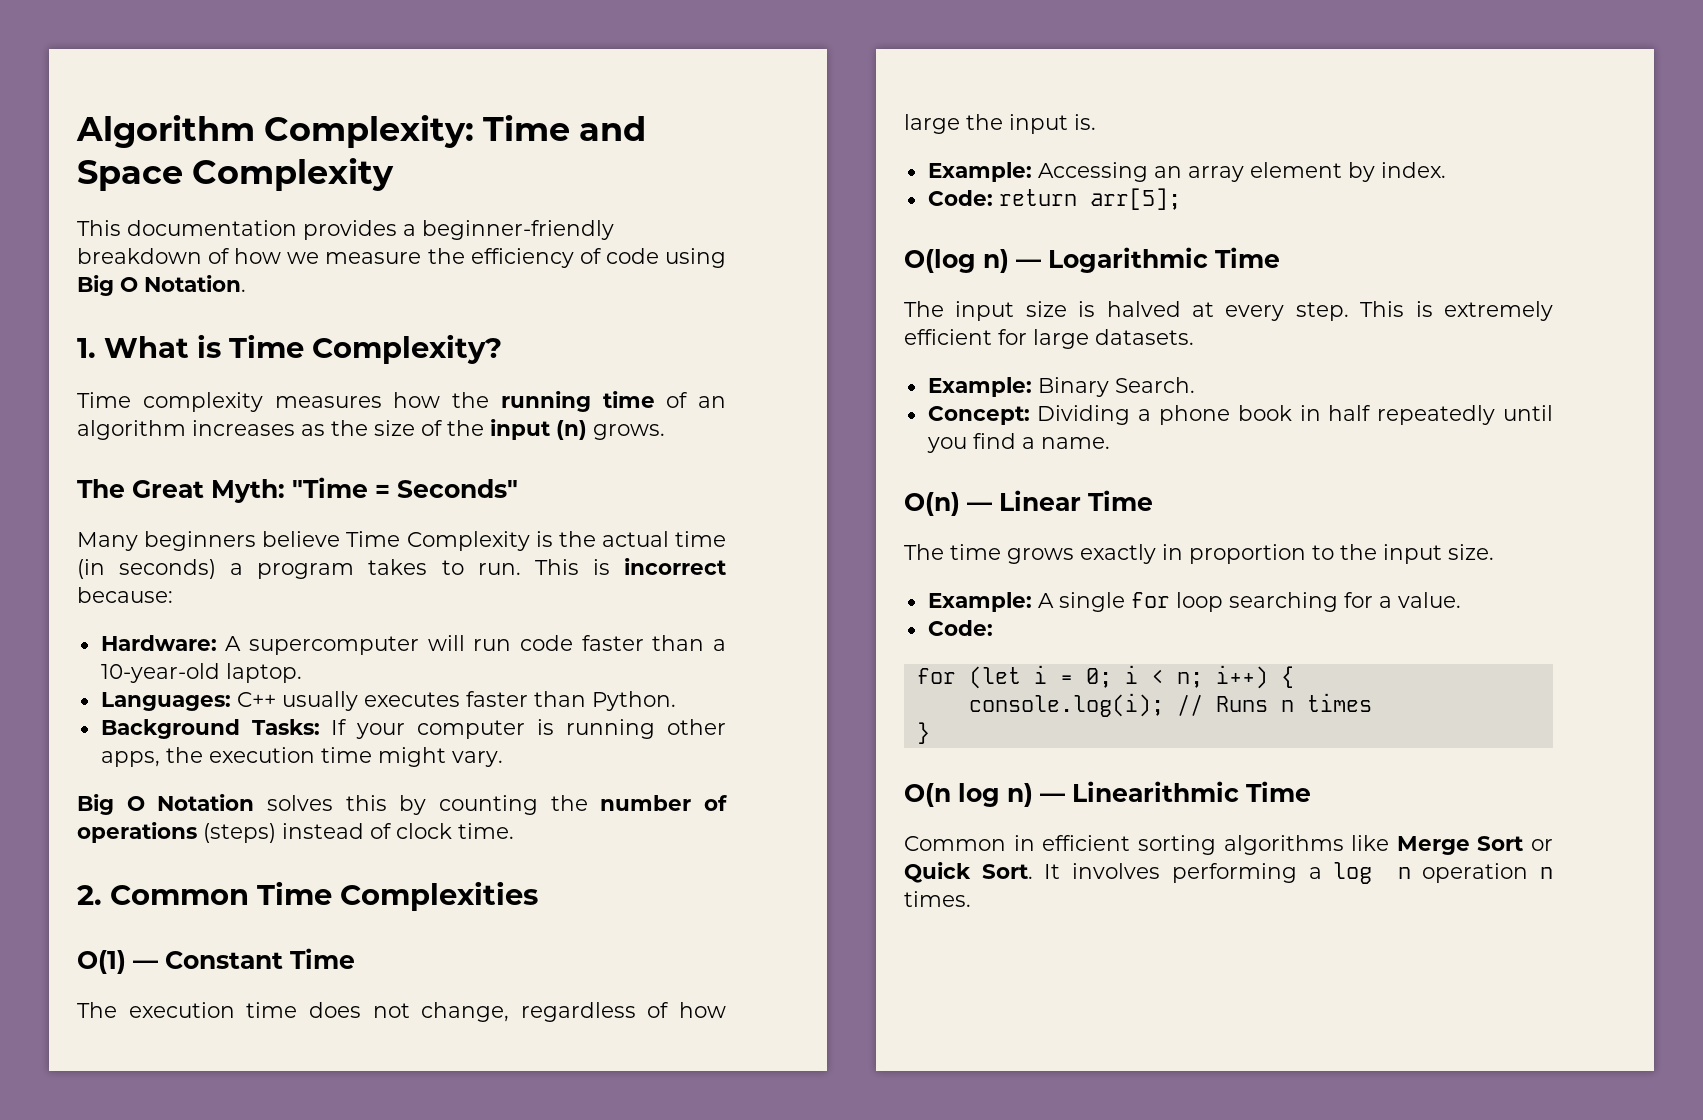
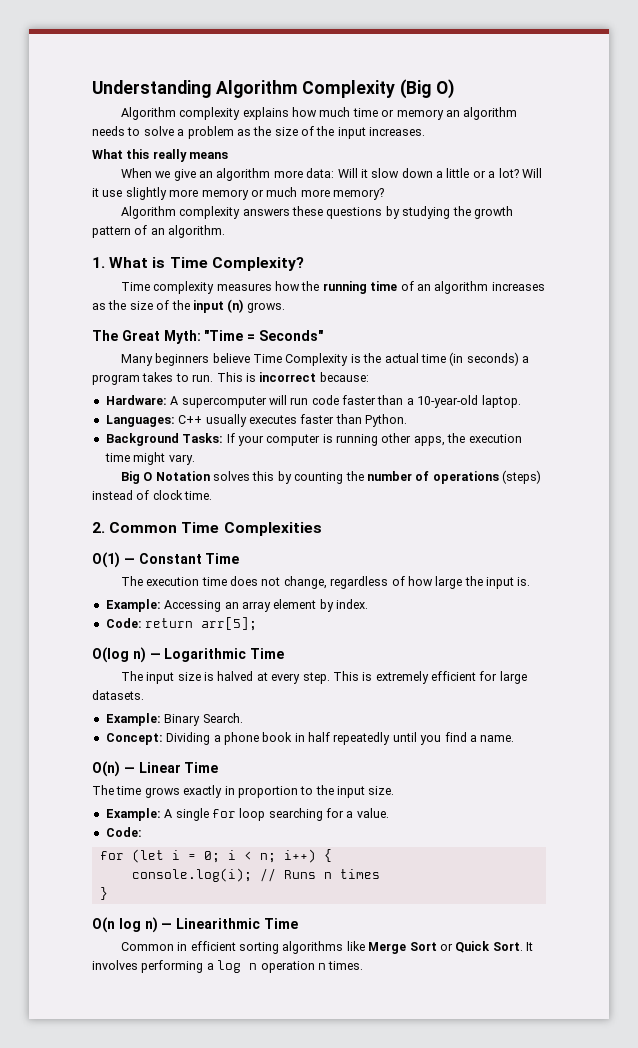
- Algorithm Complexity: Time and Space Complexity
- This documentation provides a beginner-friendly breakdown of how we measure the efficiency of code using Big O Notation.
+ Understanding Algorithm Complexity (Big O)
+ Algorithm complexity explains how much time or memory an algorithm needs to solve a problem as the size of the input increases.
+ What this really means
+ When we give an algorithm more data: Will it slow down a little or a lot? Will it use slightly more memory or much more memory?
+ Algorithm complexity answers these questions by studying the growth pattern of an algorithm.

